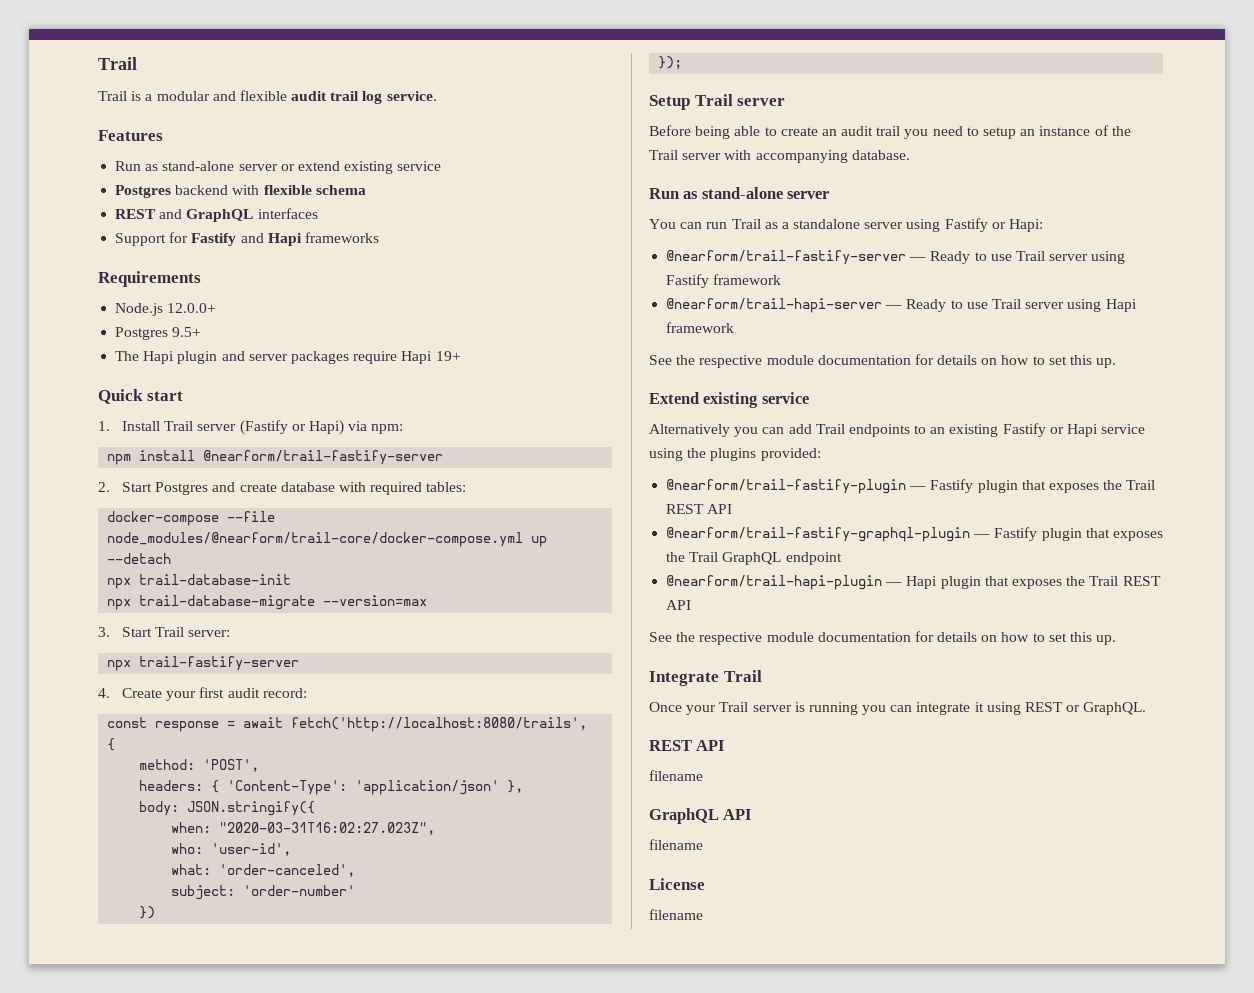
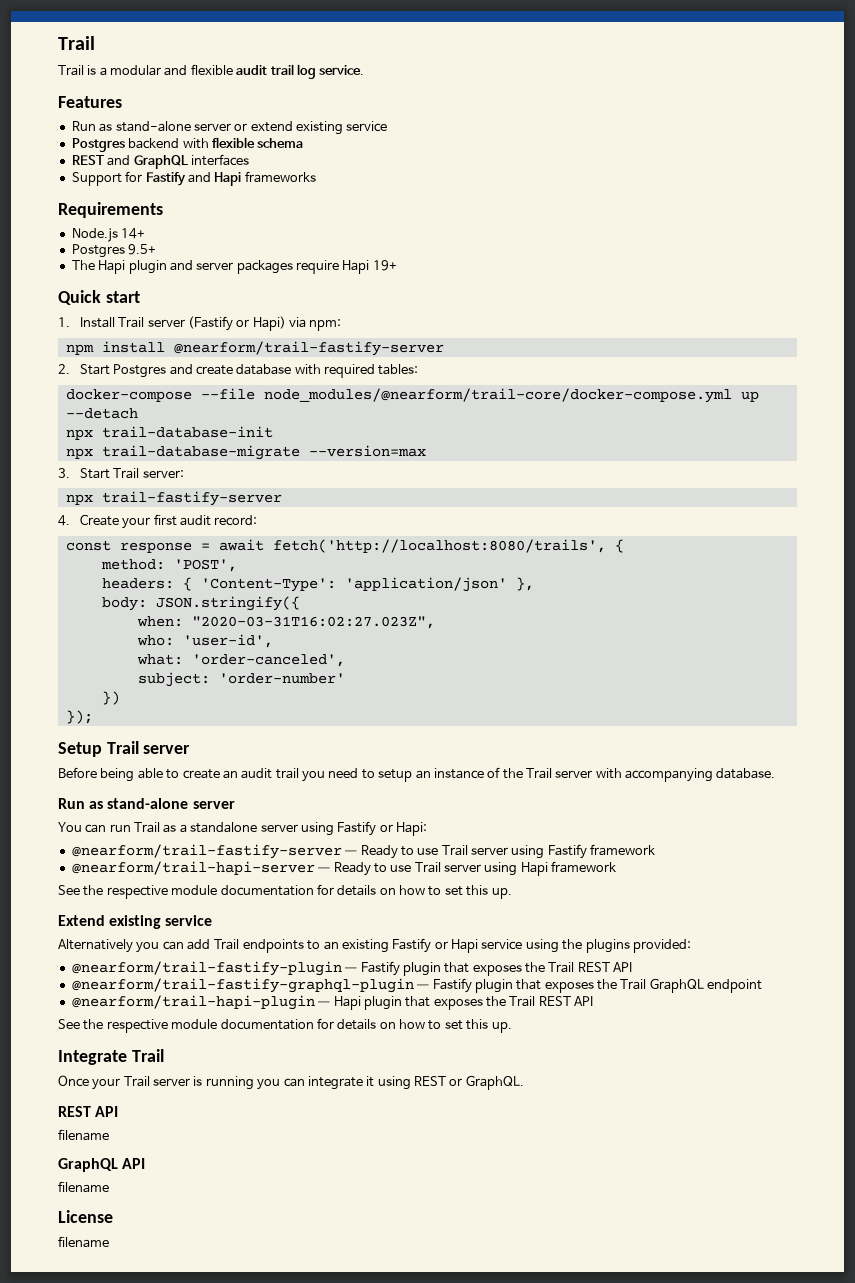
- Node.js 12.0.0+
+ Node.js 14+

